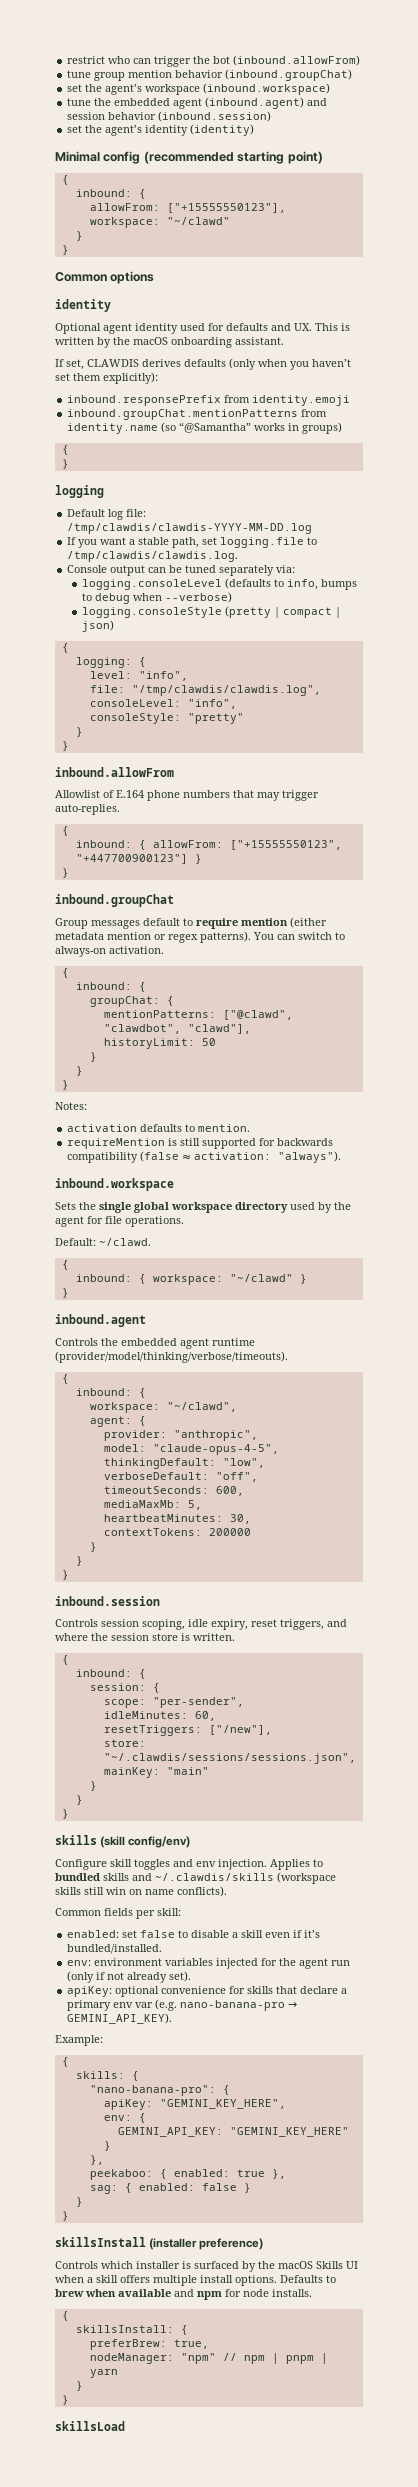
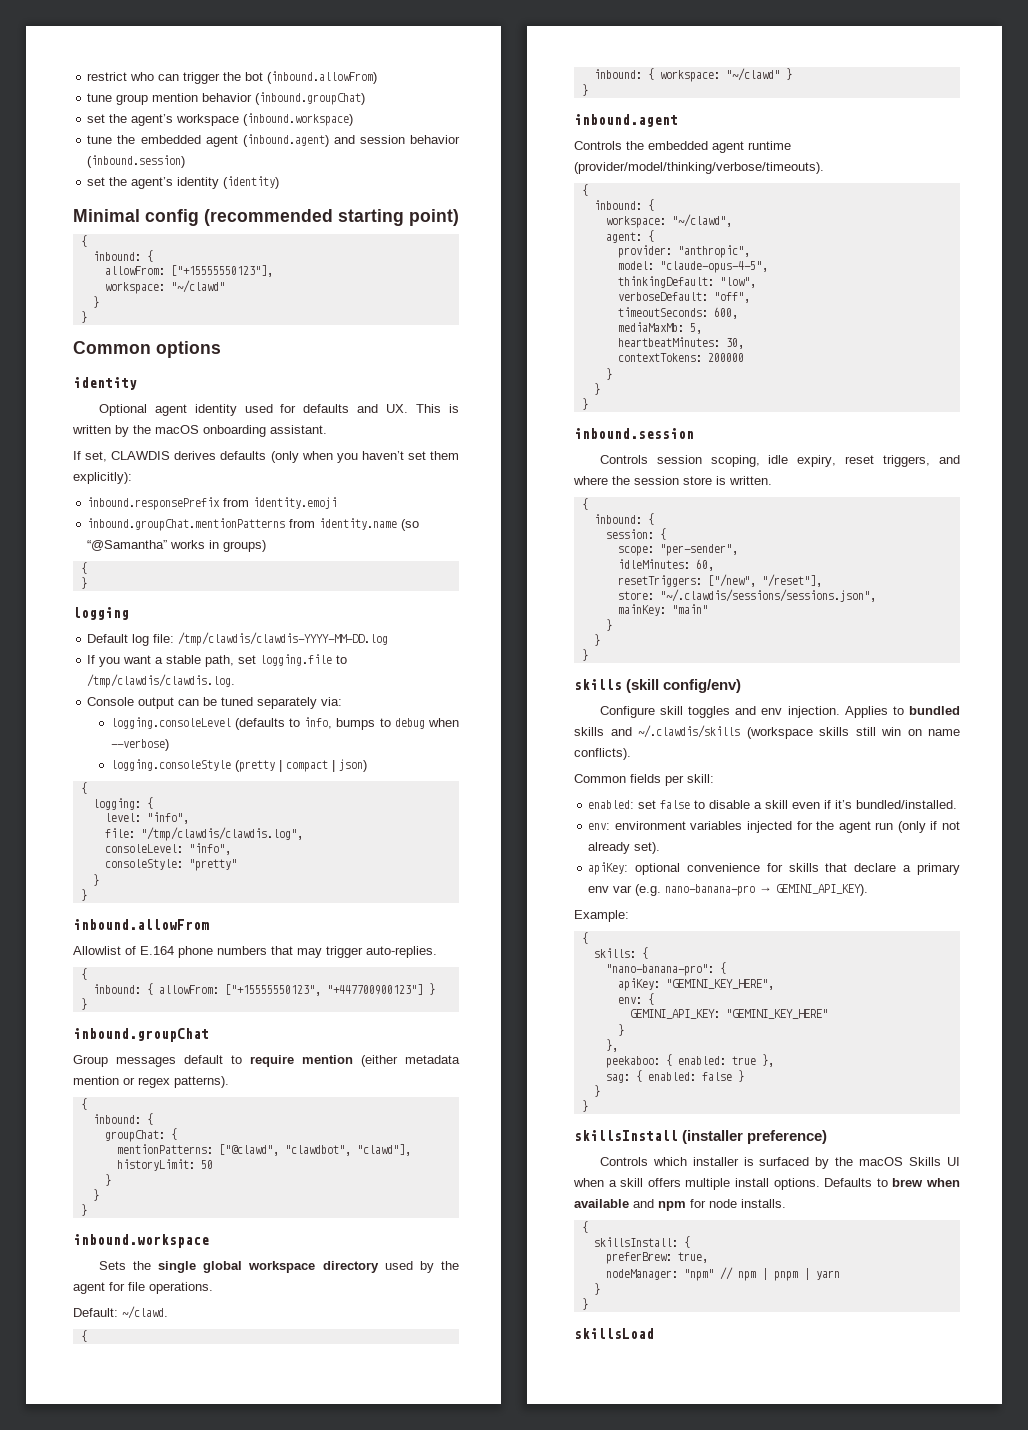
- You can switch to always-on activation.
- Notes:
- activation defaults to mention.
- requireMention is still supported for backwards compatibility (false ≈ activation: "always").
- resetTriggers: ["/new"],
+ resetTriggers: ["/new", "/reset"],

